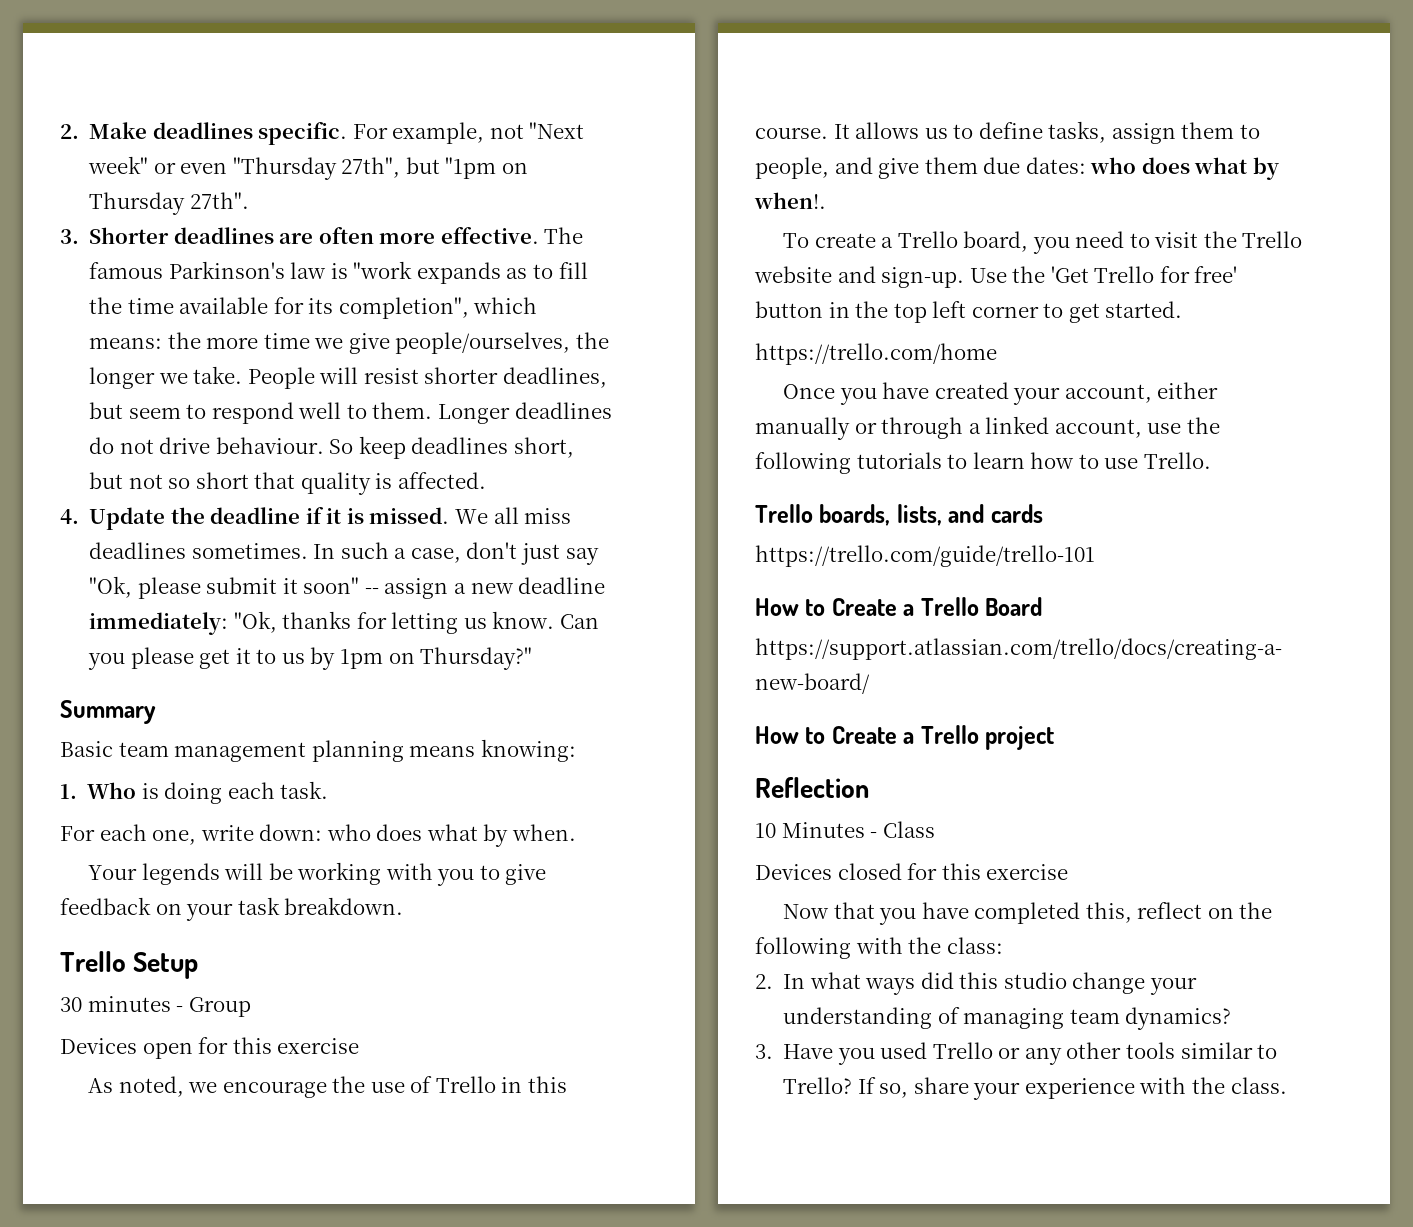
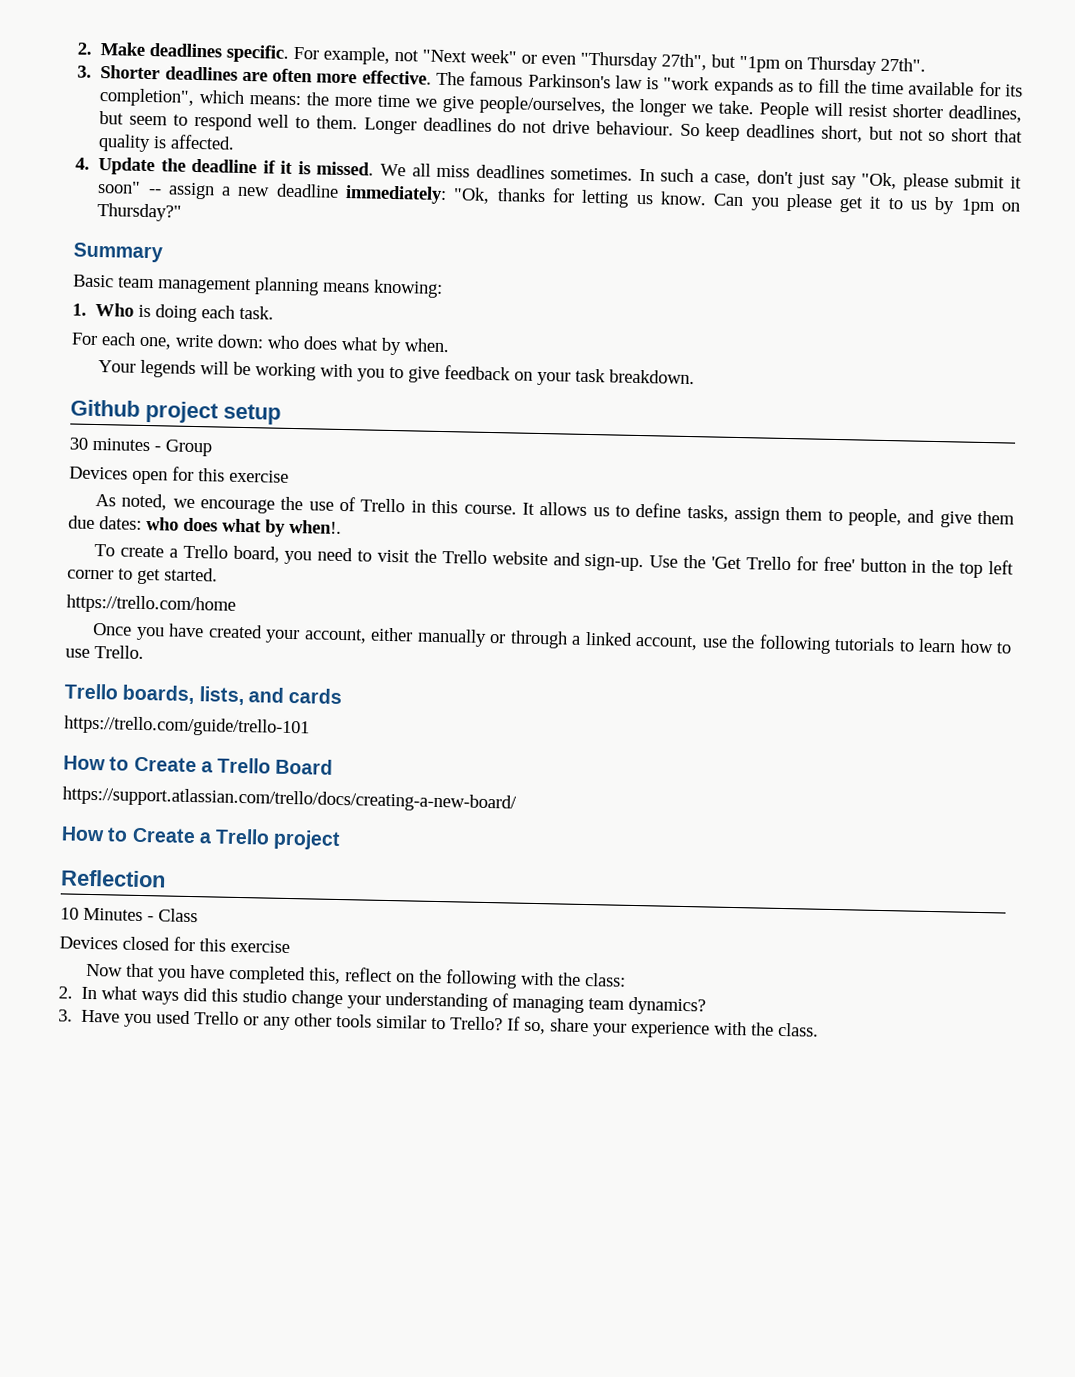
- Trello Setup
+ Github project setup

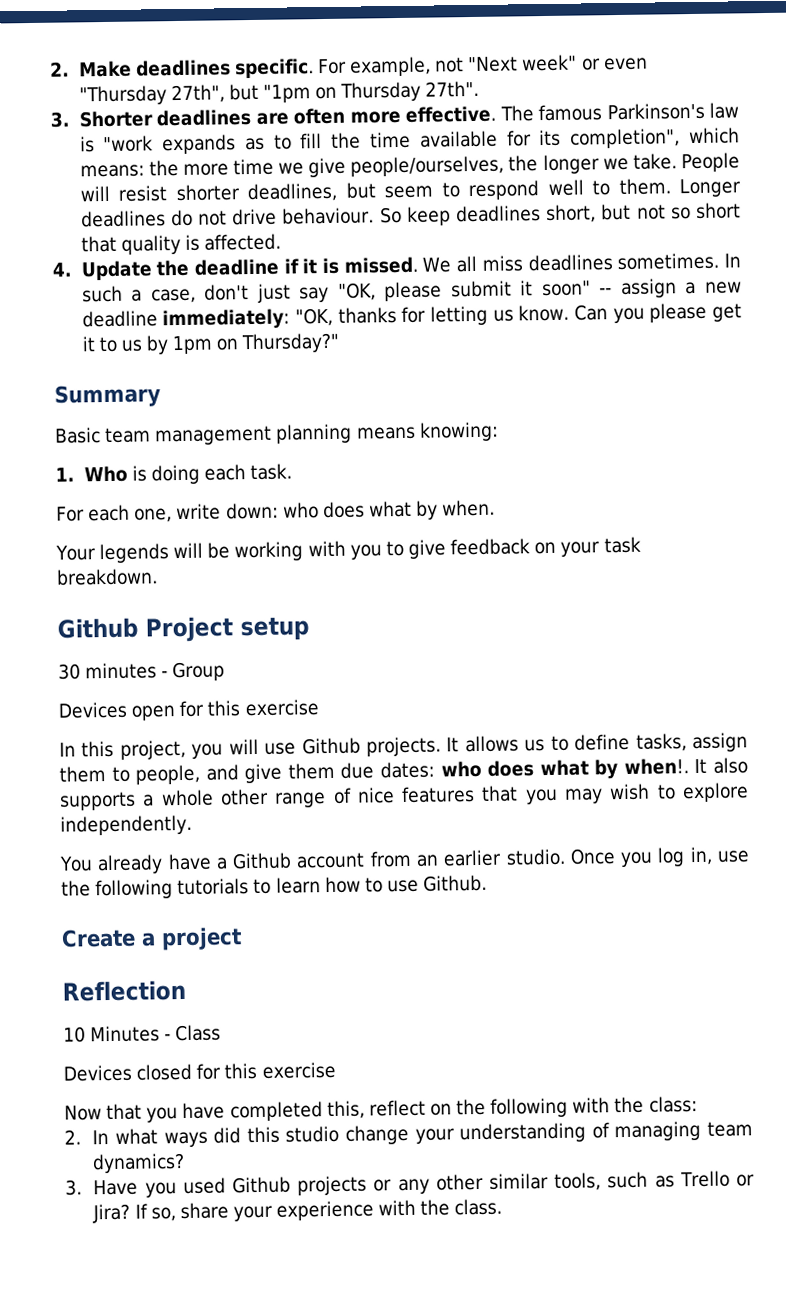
- In such a case, don't just say "Ok, please submit it soon" -- assign a new deadline immediately: "Ok, thanks for letting us know.
+ In such a case, don't just say "OK, please submit it soon" -- assign a new deadline immediately: "OK, thanks for letting us know.
- Github project setup
+ Github Project setup
- As noted, we encourage the use of Trello in this course.
+ In this project, you will use Github projects.
- It allows us to define tasks, assign them to people, and give them due dates: who does what by when!.
- To create a Trello board, you need to visit the Trello website and sign-up. Use the 'Get Trello for free' button in the top left corner to get started.
- https://trello.com/home
- Once you have created your account, either manually or through a linked account, use the following tutorials to learn how to use Trello.
- Trello boards, lists, and cards
- https://trello.com/guide/trello-101
- How to Create a Trello Board
- https://support.atlassian.com/trello/docs/creating-a-new-board/
- How to Create a Trello project
+ It allows us to define tasks, assign them to people, and give them due dates: who does what by when!. It also supports a whole other range of nice features that you may wish to explore independently.
+ You already have a Github account from an earlier studio. Once you log in, use the following tutorials to learn how to use Github.
+ Create a project
- 3. Have you used Trello or any other tools similar to Trello?
+ 3. Have you used Github projects or any other similar tools, such as Trello or Jira?

